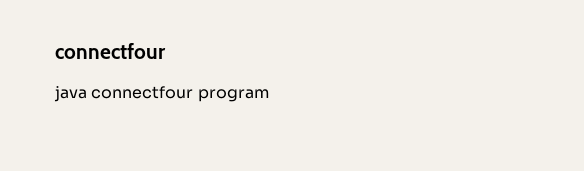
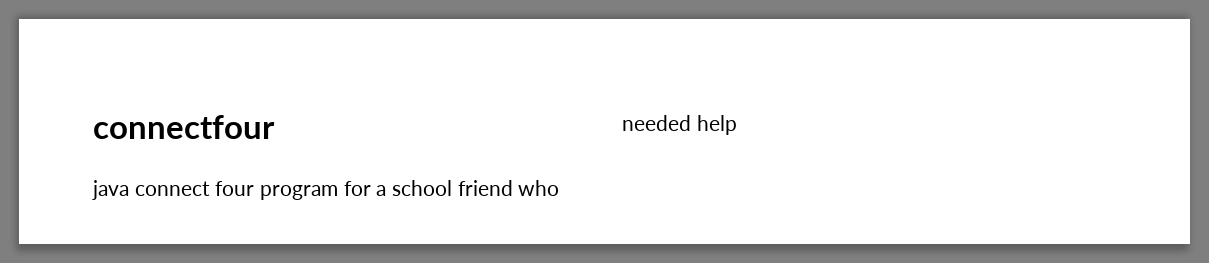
- java connectfour program
+ java connect four program for a school friend who needed help

